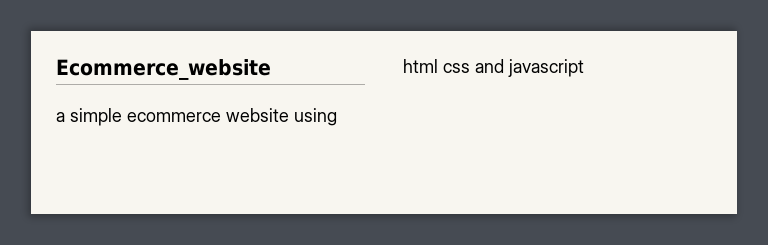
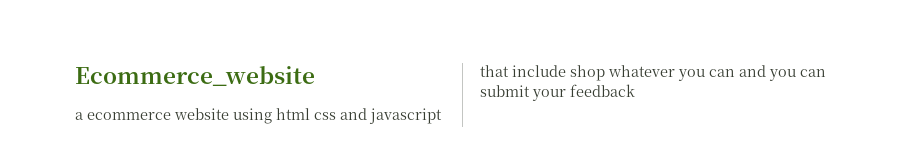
- a simple ecommerce website using html css and javascript
+ a ecommerce website using html css and javascript that include shop whatever you can and you can submit your feedback

